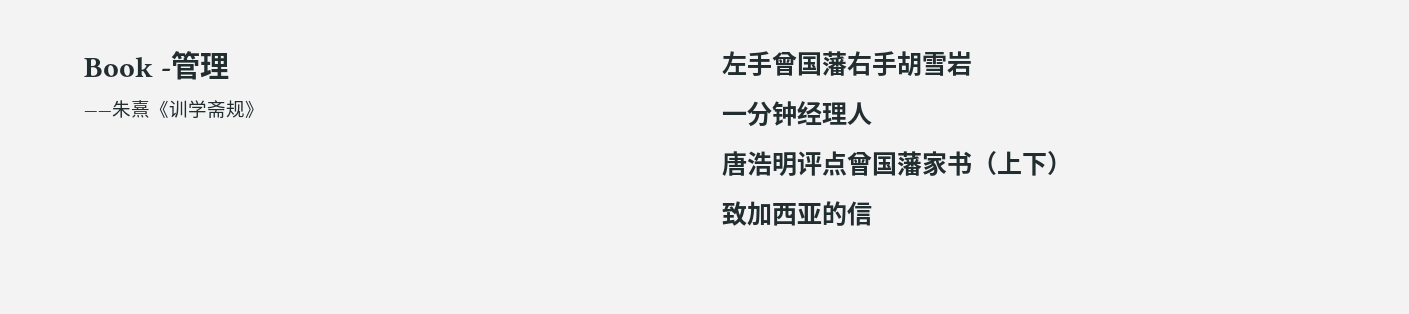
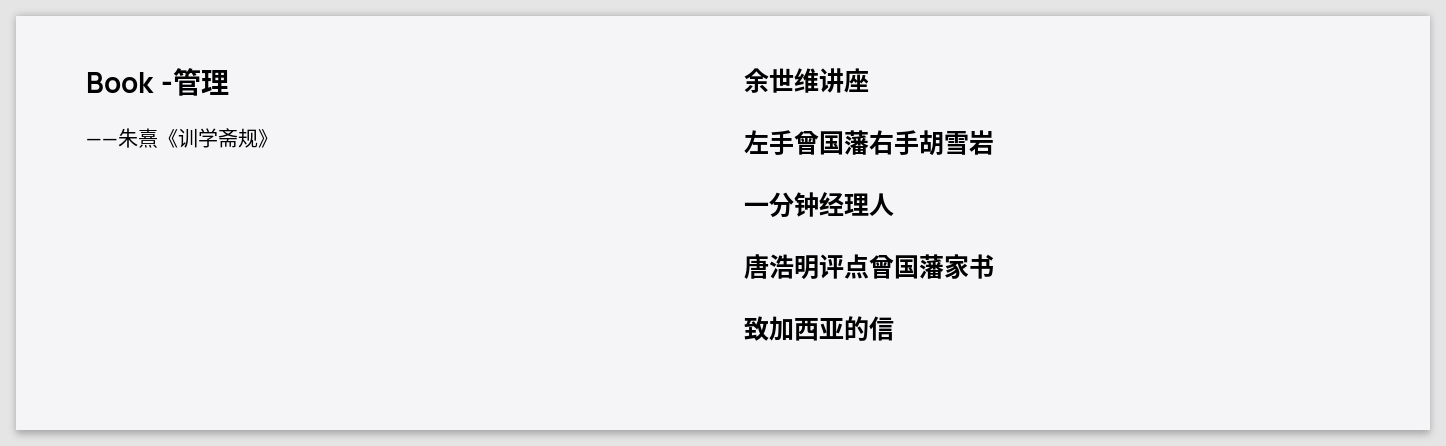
+ 余世维讲座
- 唐浩明评点曾国藩家书（上下）
+ 唐浩明评点曾国藩家书

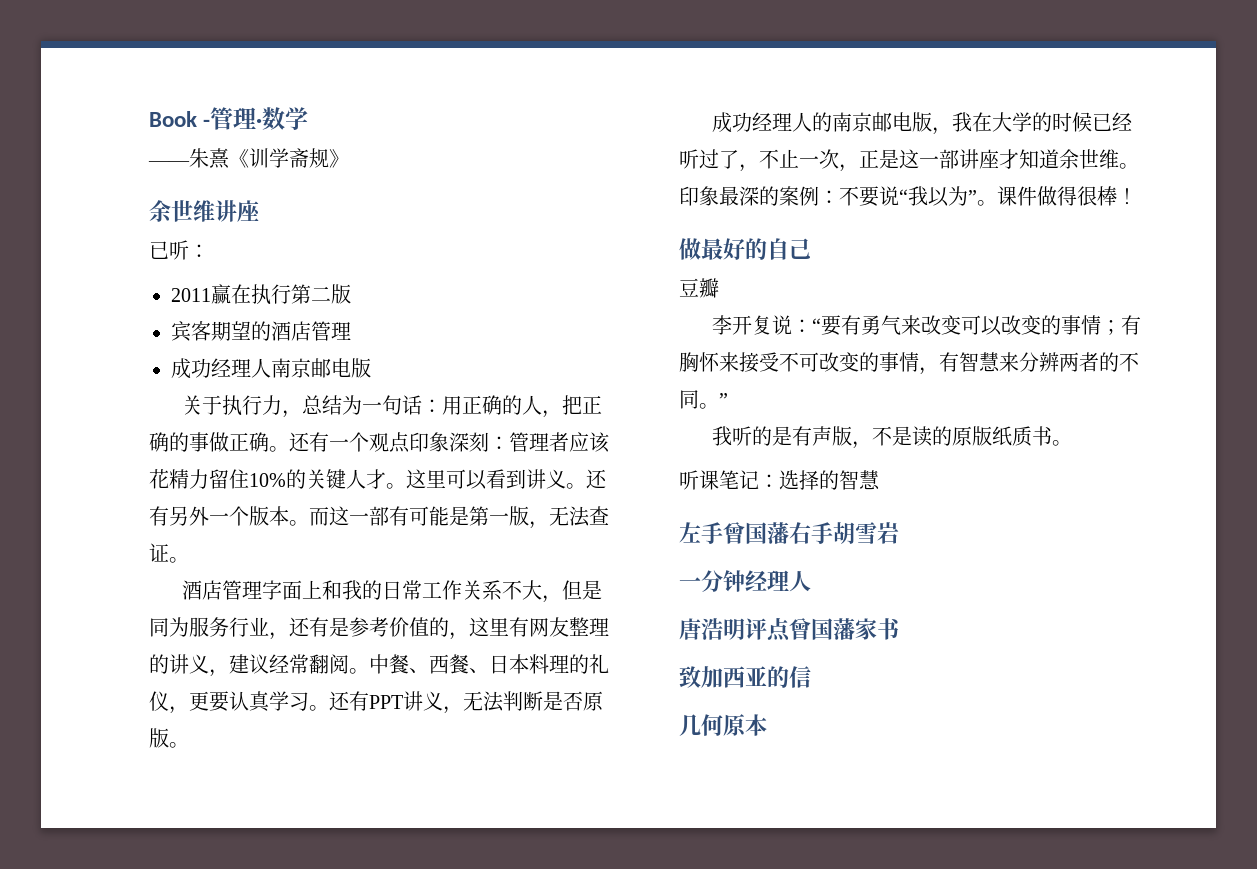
- Book -管理
+ Book -管理·数学
+ 已听：
+ 2011赢在执行第二版
+ 宾客期望的酒店管理
+ 成功经理人南京邮电版
+ 关于执行力，总结为一句话：用正确的人，把正确的事做正确。还有一个观点印象深刻：管理者应该花精力留住10%的关键人才。这里可以看到讲义。还有另外一个版本。而这一部有可能是第一版，无法查证。
+ 酒店管理字面上和我的日常工作关系不大，但是同为服务行业，还有是参考价值的，这里有网友整理的讲义，建议经常翻阅。中餐、西餐、日本料理的礼仪，更要认真学习。还有PPT讲义，无法判断是否原版。
+ 成功经理人的南京邮电版，我在大学的时候已经听过了，不止一次，正是这一部讲座才知道余世维。印象最深的案例：不要说“我以为”。课件做得很棒！
+ 做最好的自己
+ 豆瓣
+ 李开复说：“要有勇气来改变可以改变的事情；有胸怀来接受不可改变的事情，有智慧来分辨两者的不同。”
+ 我听的是有声版，不是读的原版纸质书。
+ 听课笔记：选择的智慧
+ 几何原本

